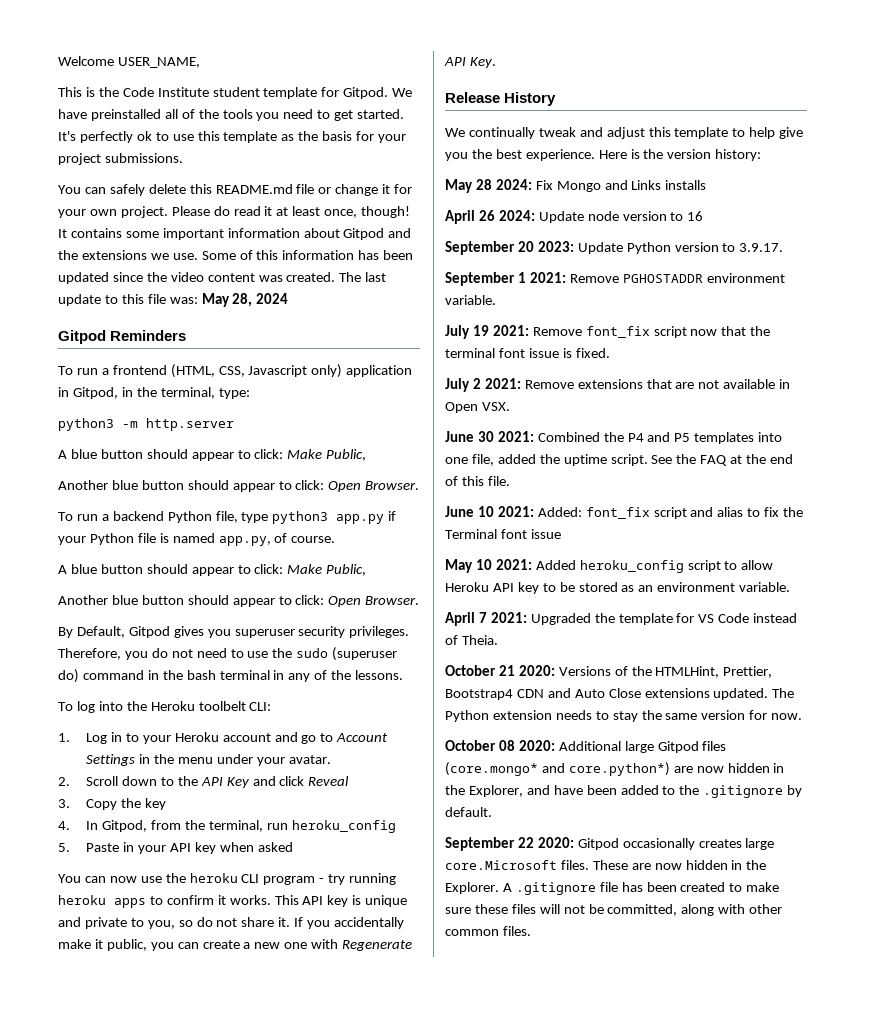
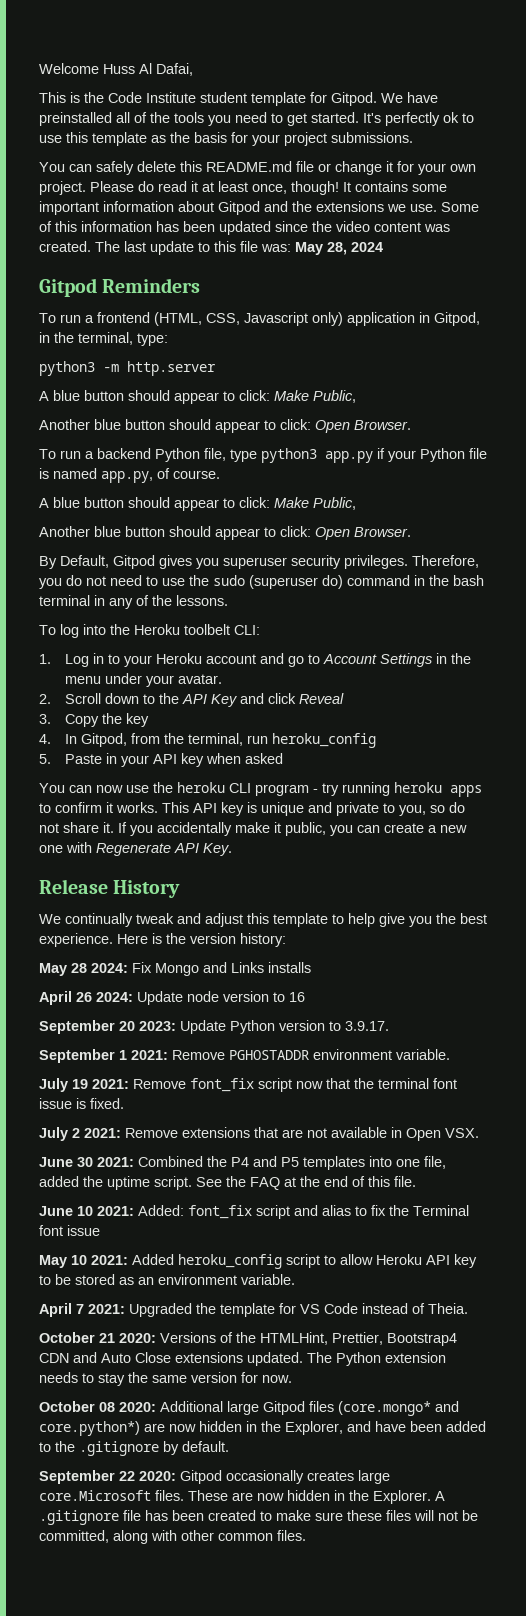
- Welcome USER_NAME,
+ Welcome Huss Al Dafai,

